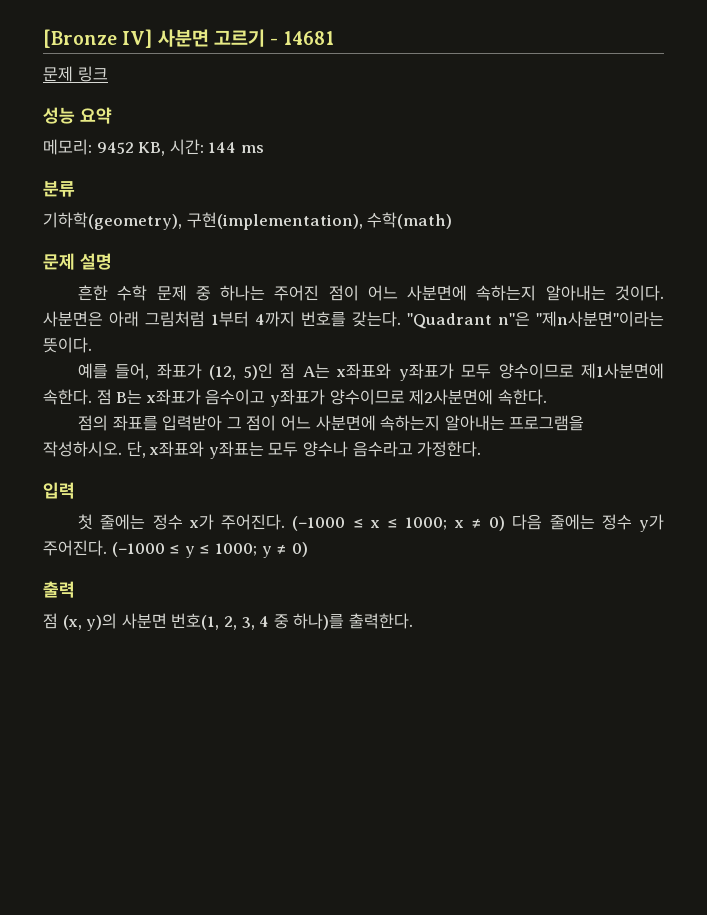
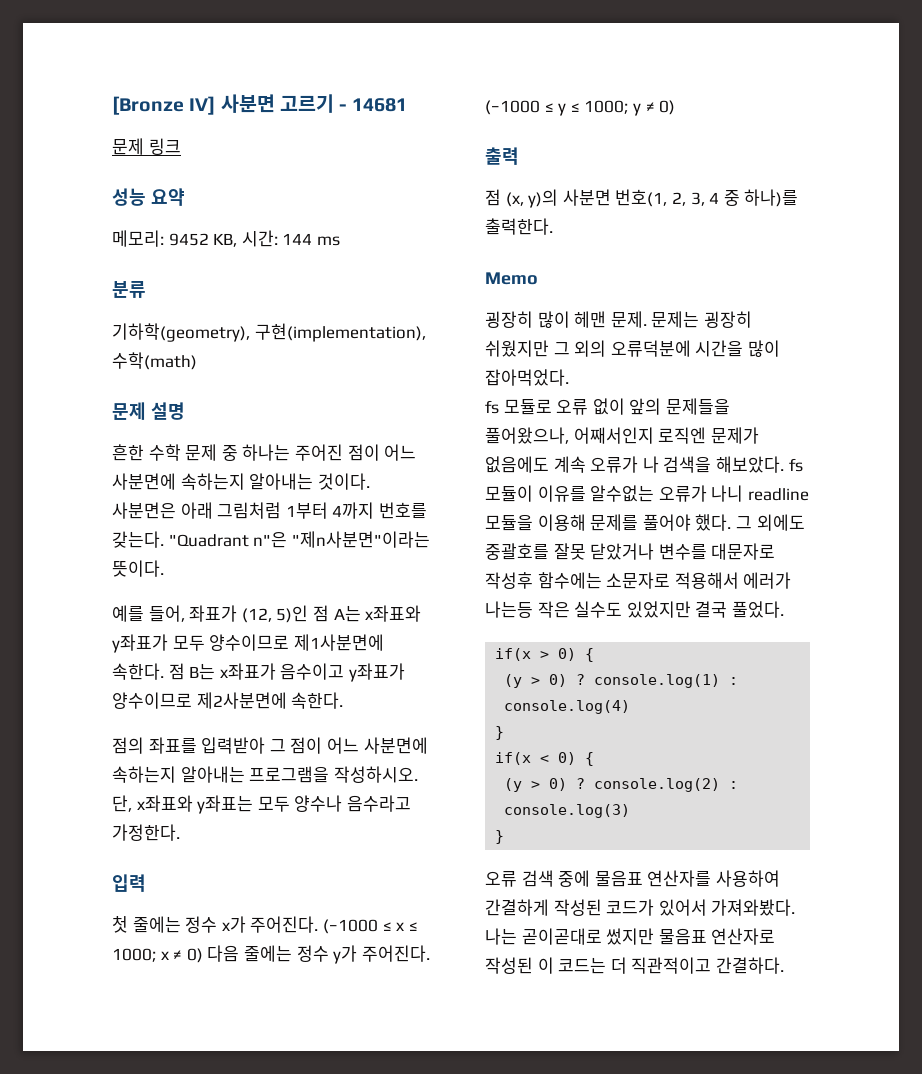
+ Memo
+ 굉장히 많이 헤맨 문제. 문제는 굉장히 쉬웠지만 그 외의 오류덕분에 시간을 많이 잡아먹었다.
+ fs 모듈로 오류 없이 앞의 문제들을 풀어왔으나, 어째서인지 로직엔 문제가 없음에도 계속 오류가 나 검색을 해보았다. fs 모듈이 이유를 알수없는 오류가 나니 readline 모듈을 이용해 문제를 풀어야 했다. 그 외에도 중괄호를 잘못 닫았거나 변수를 대문자로 작성후 함수에는 소문자로 적용해서 에러가 나는등 작은 실수도 있었지만 결국 풀었다.
+ if(x > 0) {
+ (y > 0) ? console.log(1) : console.log(4)
+ }
+ if(x < 0) {
+ (y > 0) ? console.log(2) : console.log(3)
+ }
+ 오류 검색 중에 물음표 연산자를 사용하여 간결하게 작성된 코드가 있어서 가져와봤다. 나는 곧이곧대로 썼지만 물음표 연산자로 작성된 이 코드는 더 직관적이고 간결하다.

